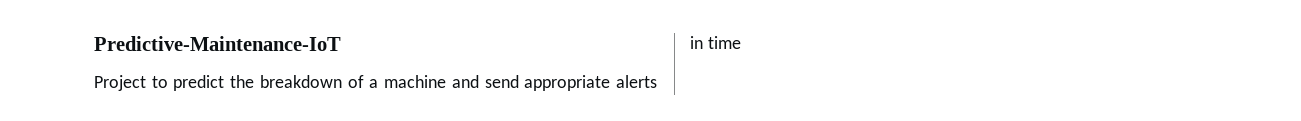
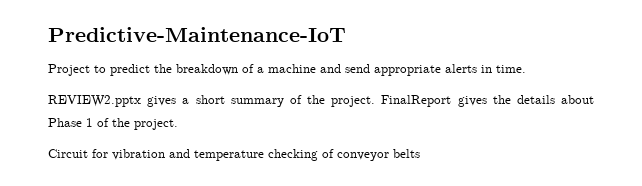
- Project to predict the breakdown of a machine and send appropriate alerts in time
+ Project to predict the breakdown of a machine and send appropriate alerts in time.
+ REVIEW2.pptx gives a short summary of the project. FinalReport gives the details about Phase 1 of the project.
+ Circuit for vibration and temperature checking of conveyor belts

